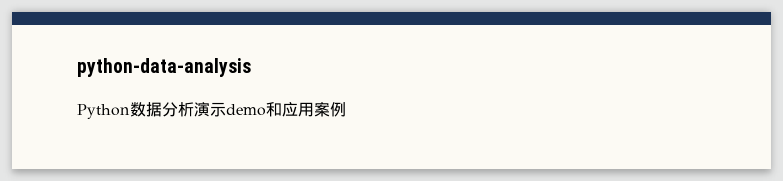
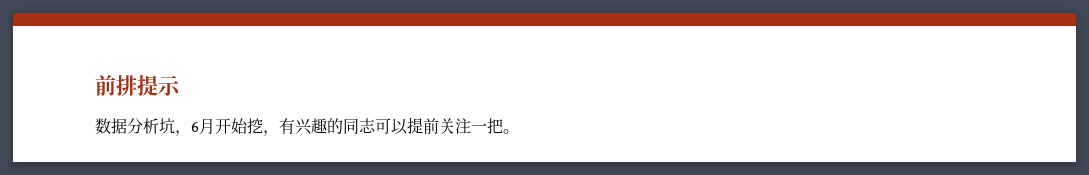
- python-data-analysis
- Python数据分析演示demo和应用案例
+ 前排提示
+ 数据分析坑，6月开始挖，有兴趣的同志可以提前关注一把。

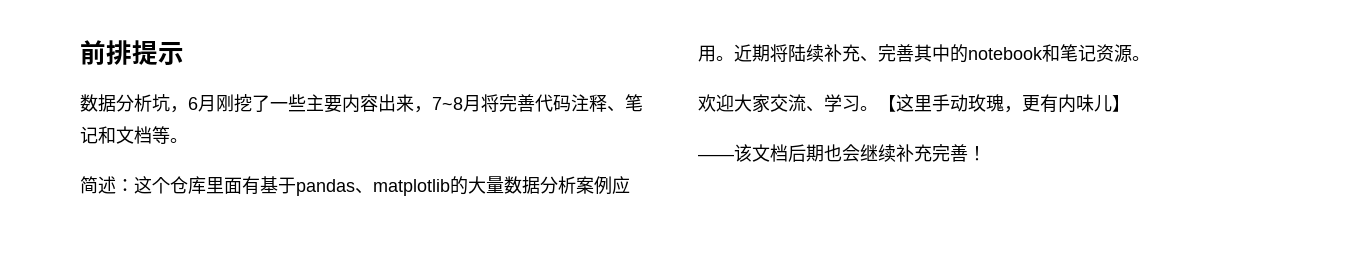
- 数据分析坑，6月开始挖，有兴趣的同志可以提前关注一把。
+ 数据分析坑，6月刚挖了一些主要内容出来，7~8月将完善代码注释、笔记和文档等。
+ 简述：这个仓库里面有基于pandas、matplotlib的大量数据分析案例应用。近期将陆续补充、完善其中的notebook和笔记资源。
+ 欢迎大家交流、学习。【这里手动玫瑰，更有内味儿】
+ ——该文档后期也会继续补充完善！

